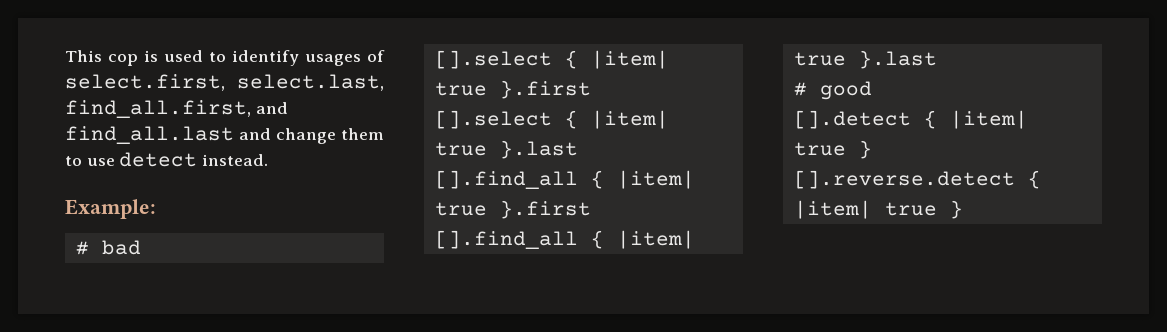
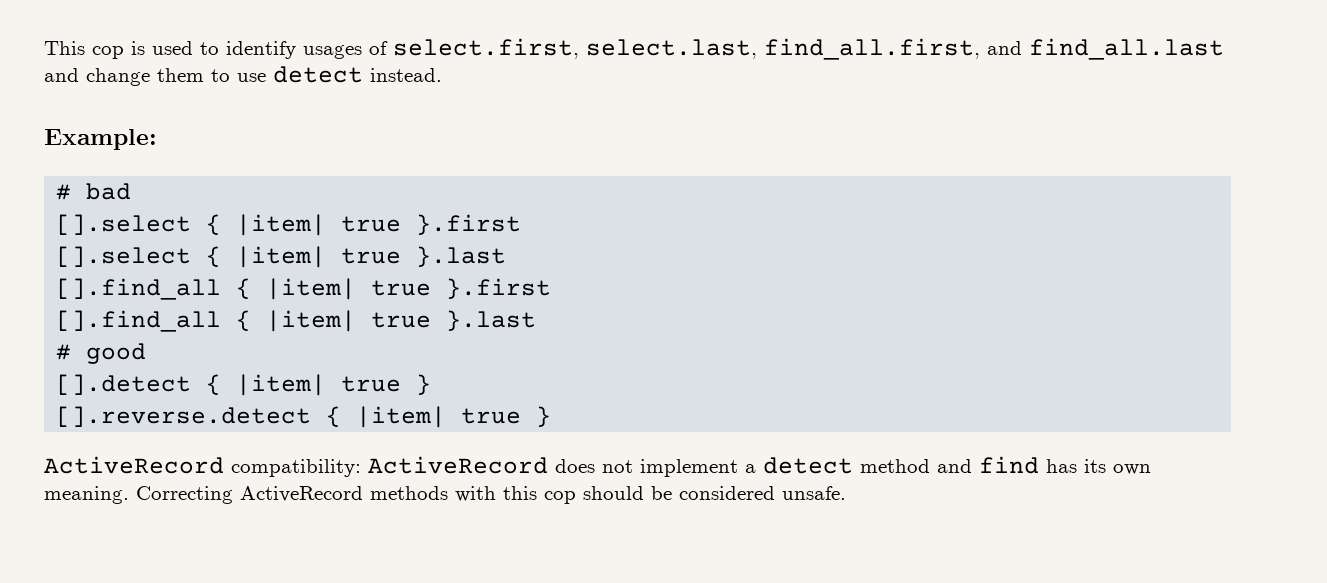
+ ActiveRecord compatibility: ActiveRecord does not implement a detect method and find has its own meaning. Correcting ActiveRecord methods with this cop should be considered unsafe.

